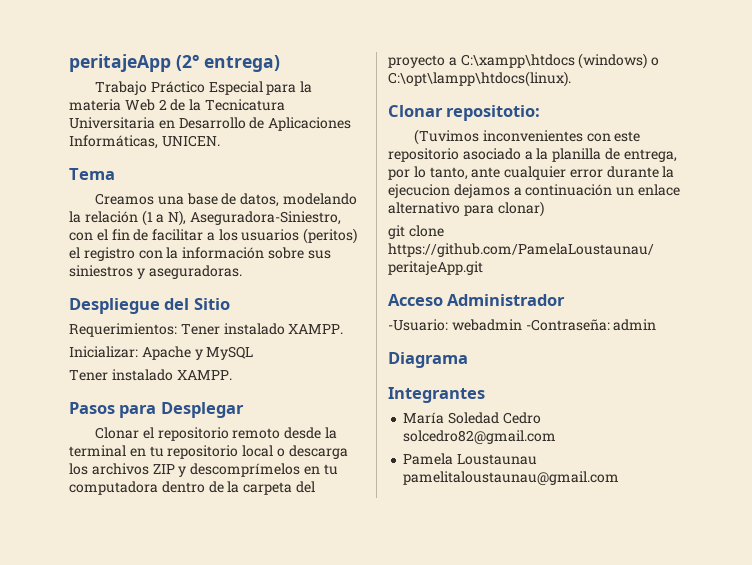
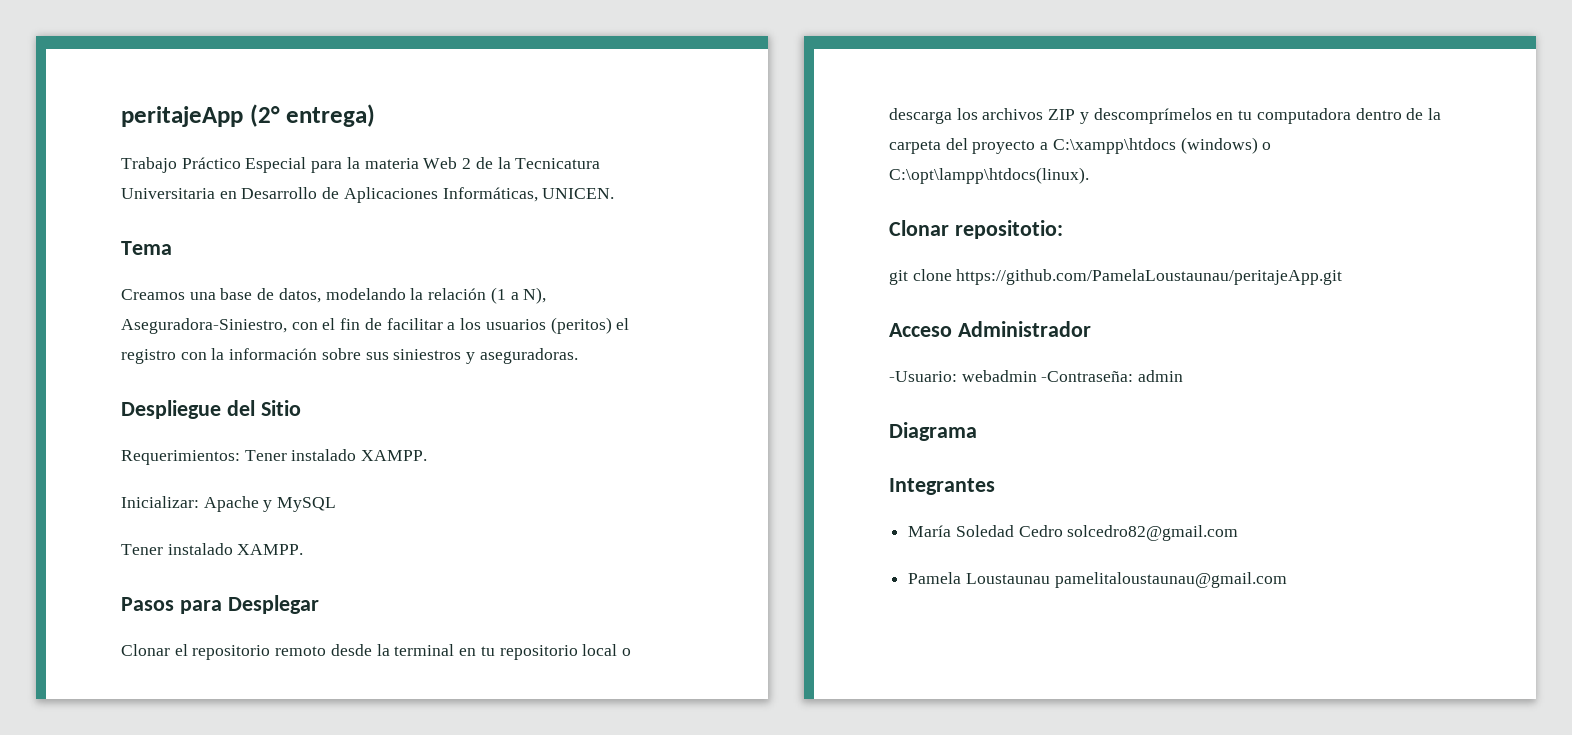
- (Tuvimos inconvenientes con este repositorio asociado a la planilla de entrega, por lo tanto, ante cualquier error durante la ejecucion dejamos a continuación un enlace alternativo para clonar)

